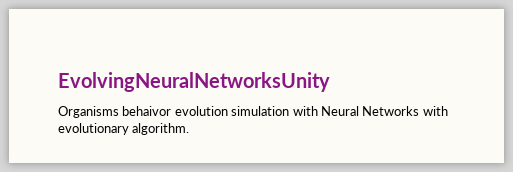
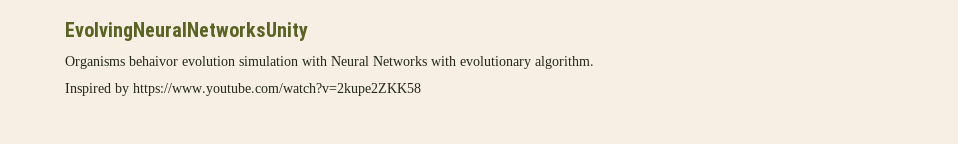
+ Inspired by https://www.youtube.com/watch?v=2kupe2ZKK58

